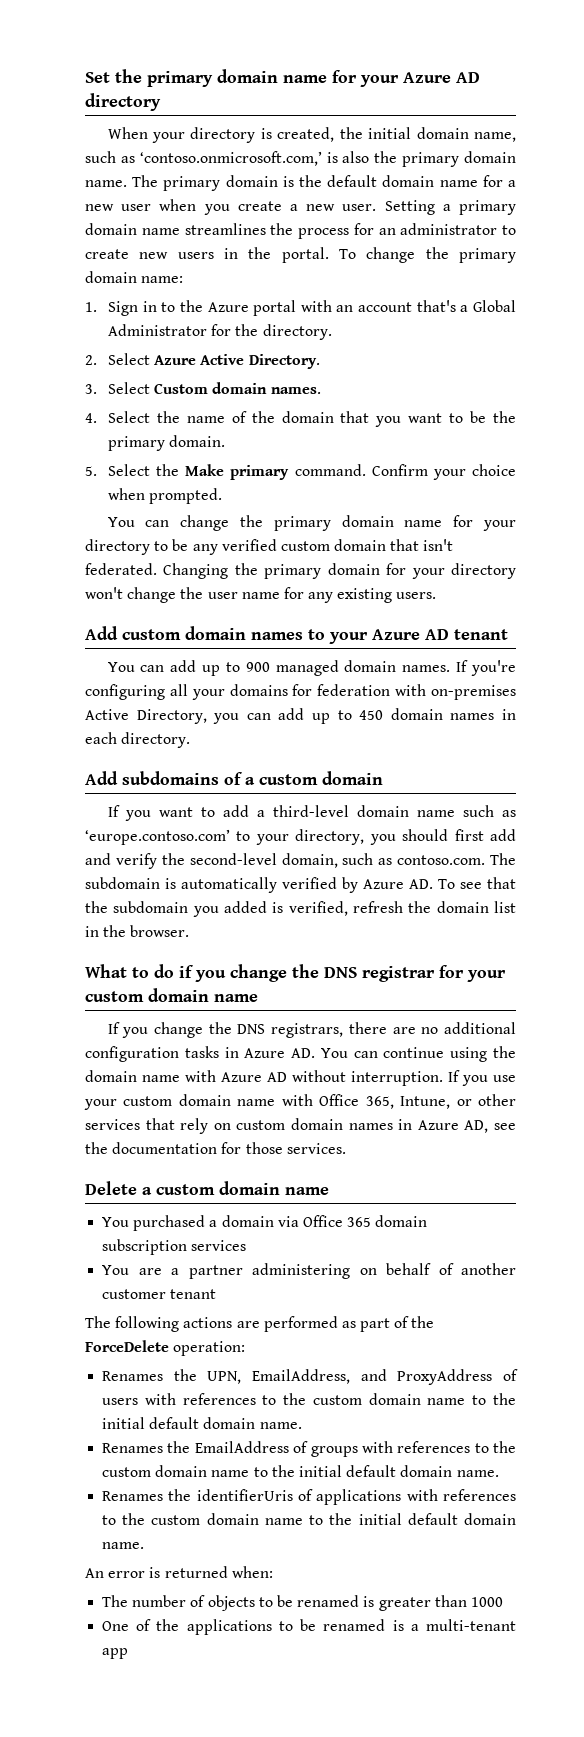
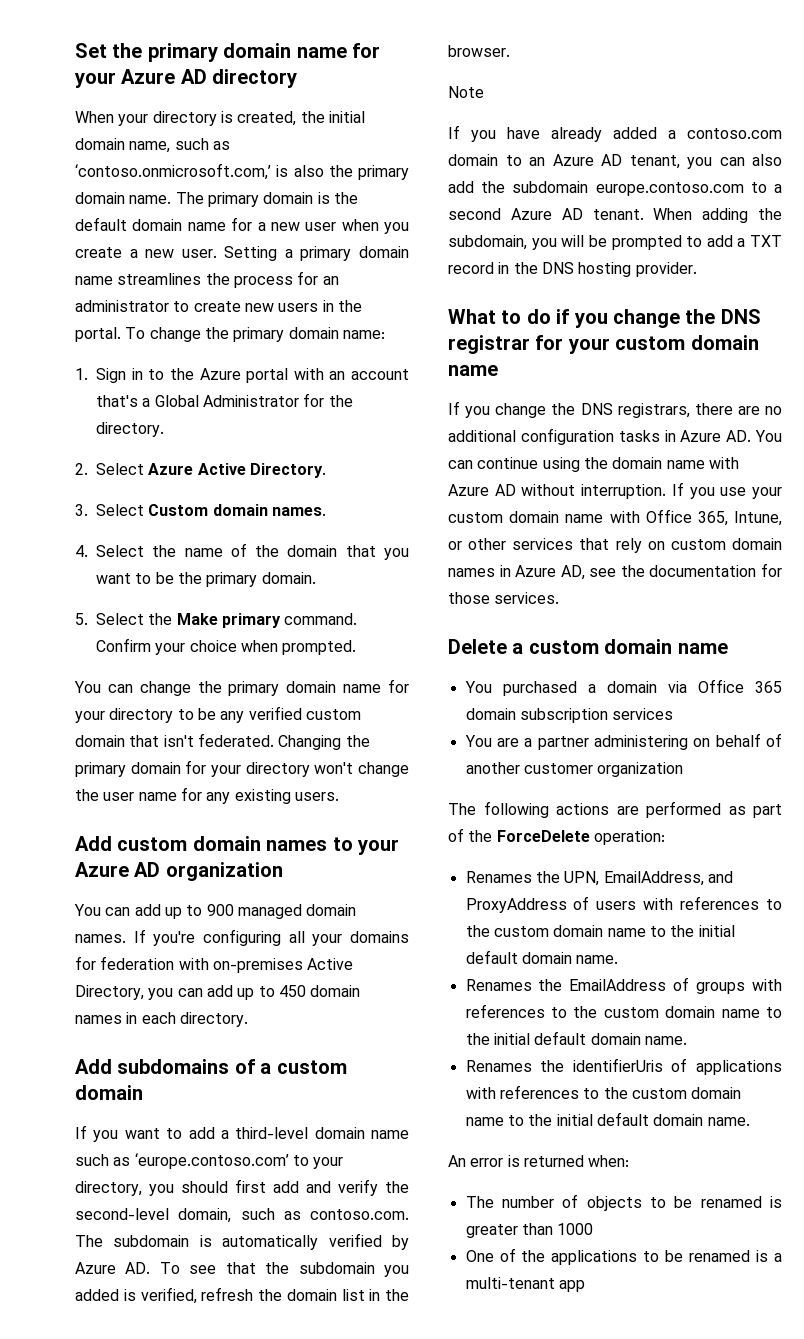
- Add custom domain names to your Azure AD tenant
+ Add custom domain names to your Azure AD organization
+ Note
+ If you have already added a contoso.com domain to an Azure AD tenant, you can also add the subdomain europe.contoso.com to a second Azure AD tenant. When adding the subdomain, you will be prompted to add a TXT record in the DNS hosting provider.
- You are a partner administering on behalf of another customer tenant
+ You are a partner administering on behalf of another customer organization

